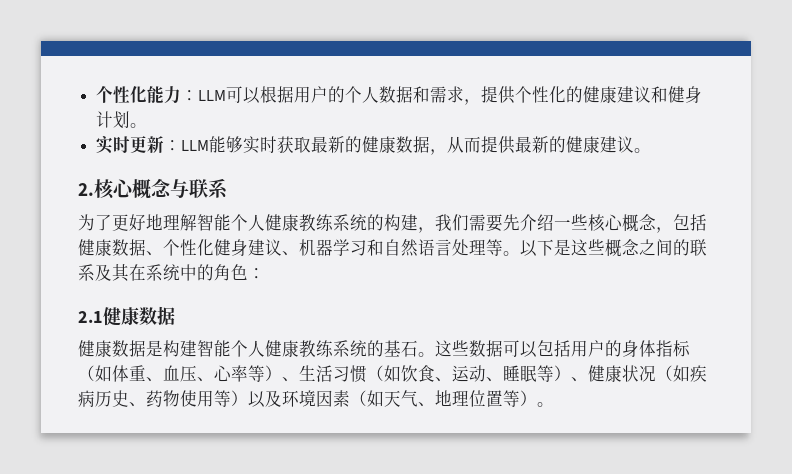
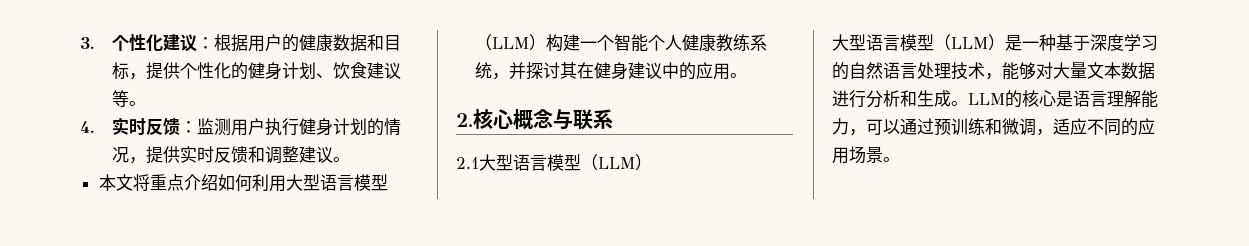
- 个性化能力：LLM可以根据用户的个人数据和需求，提供个性化的健康建议和健身计划。
- 实时更新：LLM能够实时获取最新的健康数据，从而提供最新的健康建议。
+ 3.个性化建议：根据用户的健康数据和目标，提供个性化的健身计划、饮食建议等。
+ 4.实时反馈：监测用户执行健身计划的情况，提供实时反馈和调整建议。
+ 本文将重点介绍如何利用大型语言模型（LLM）构建一个智能个人健康教练系统，并探讨其在健身建议中的应用。
- 为了更好地理解智能个人健康教练系统的构建，我们需要先介绍一些核心概念，包括健康数据、个性化健身建议、机器学习和自然语言处理等。以下是这些概念之间的联系及其在系统中的角色：
- 2.1健康数据
- 健康数据是构建智能个人健康教练系统的基石。这些数据可以包括用户的身体指标（如体重、血压、心率等）、生活习惯（如饮食、运动、睡眠等）、健康状况（如疾病历史、药物使用等）以及环境因素（如天气、地理位置等）。
+ 2.1大型语言模型（LLM）
+ 大型语言模型（LLM）是一种基于深度学习的自然语言处理技术，能够对大量文本数据进行分析和生成。LLM的核心是语言理解能力，可以通过预训练和微调，适应不同的应用场景。

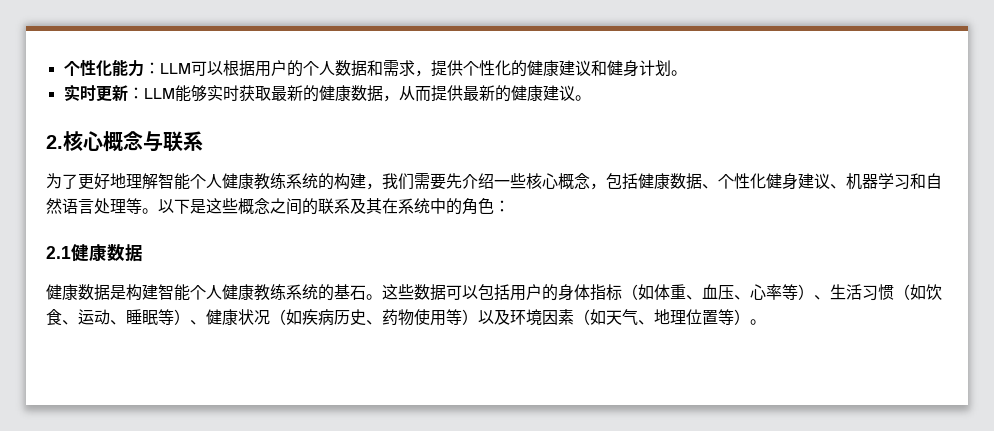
- 3.个性化建议：根据用户的健康数据和目标，提供个性化的健身计划、饮食建议等。
- 4.实时反馈：监测用户执行健身计划的情况，提供实时反馈和调整建议。
- 本文将重点介绍如何利用大型语言模型（LLM）构建一个智能个人健康教练系统，并探讨其在健身建议中的应用。
+ 个性化能力：LLM可以根据用户的个人数据和需求，提供个性化的健康建议和健身计划。
+ 实时更新：LLM能够实时获取最新的健康数据，从而提供最新的健康建议。
- 2.1大型语言模型（LLM）
- 大型语言模型（LLM）是一种基于深度学习的自然语言处理技术，能够对大量文本数据进行分析和生成。LLM的核心是语言理解能力，可以通过预训练和微调，适应不同的应用场景。
+ 为了更好地理解智能个人健康教练系统的构建，我们需要先介绍一些核心概念，包括健康数据、个性化健身建议、机器学习和自然语言处理等。以下是这些概念之间的联系及其在系统中的角色：
+ 2.1健康数据
+ 健康数据是构建智能个人健康教练系统的基石。这些数据可以包括用户的身体指标（如体重、血压、心率等）、生活习惯（如饮食、运动、睡眠等）、健康状况（如疾病历史、药物使用等）以及环境因素（如天气、地理位置等）。

